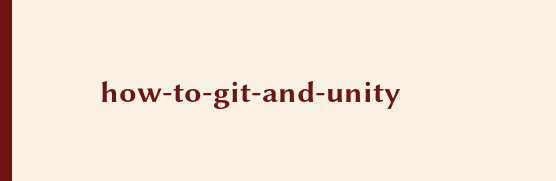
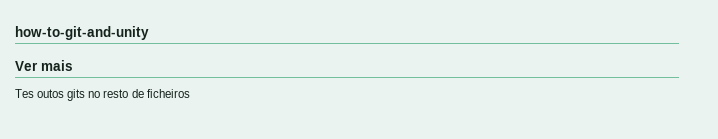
+ Ver mais
+ Tes outos gits no resto de ficheiros

